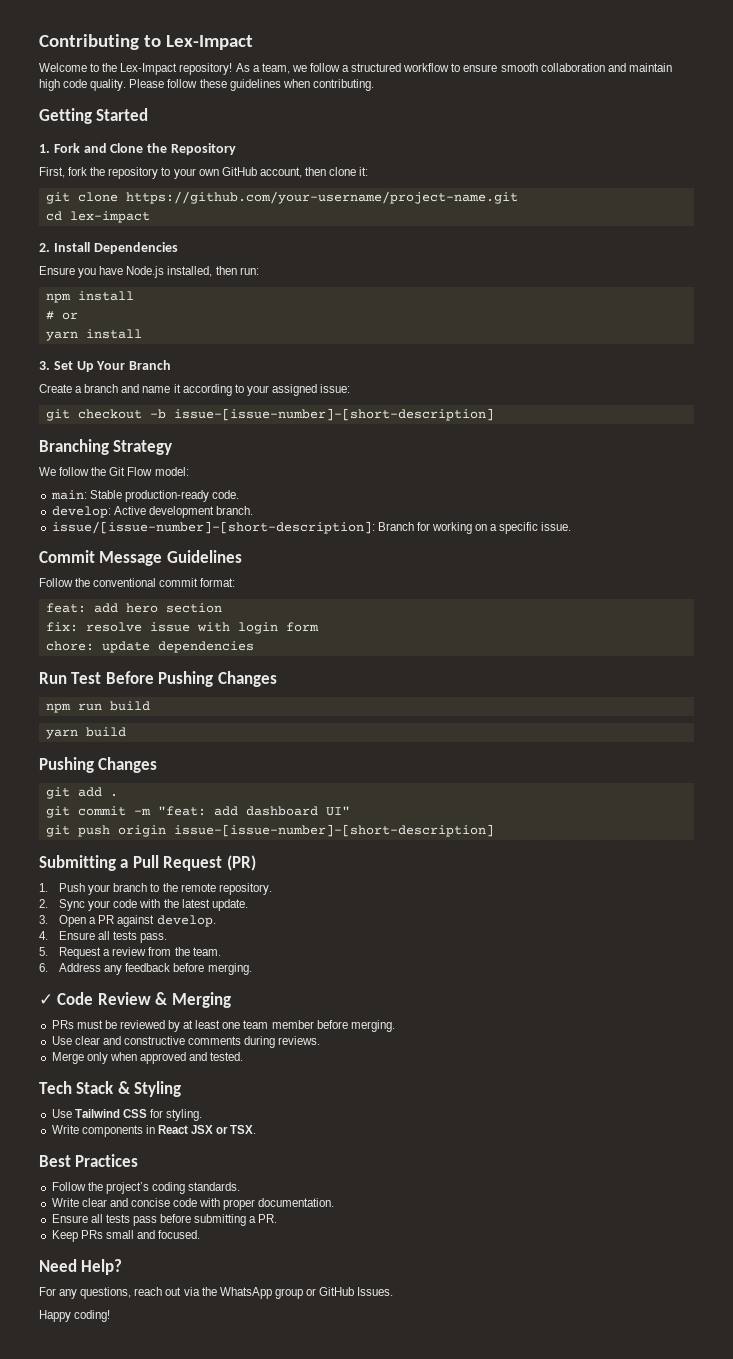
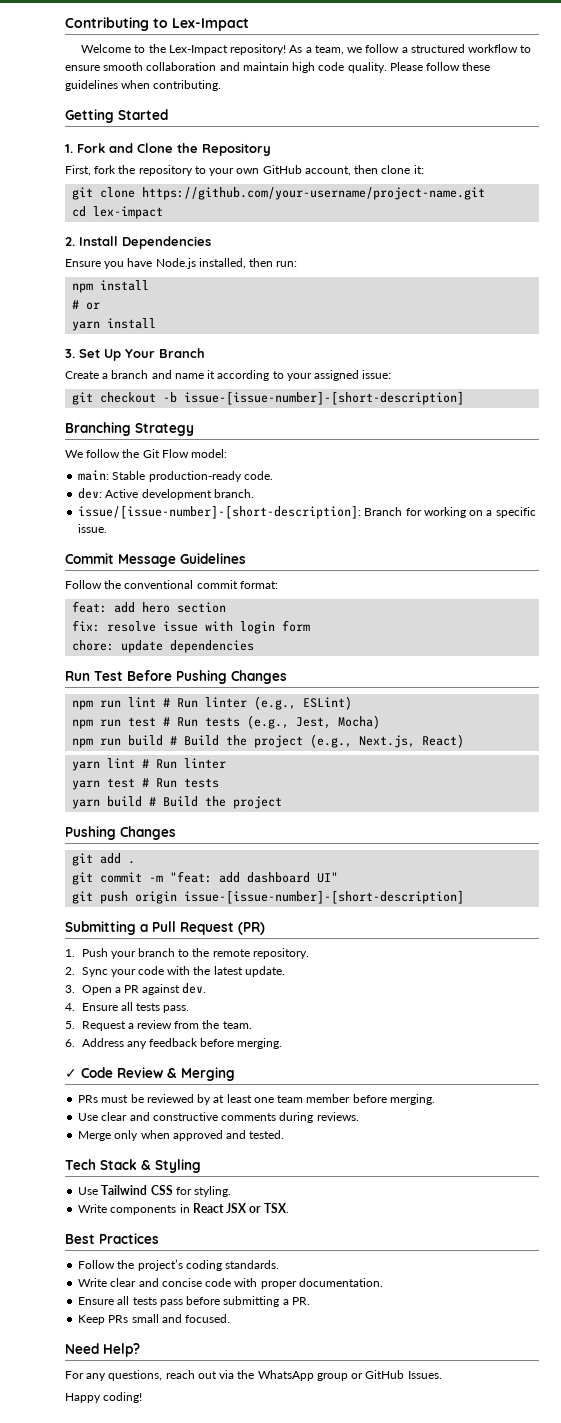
- develop: Active development branch.
+ dev: Active development branch.
- npm run build
- yarn build
+ npm run lint # Run linter (e.g., ESLint)
+ npm run test # Run tests (e.g., Jest, Mocha)
+ npm run build # Build the project (e.g., Next.js, React)
+ yarn lint # Run linter
+ yarn test # Run tests
+ yarn build # Build the project
- 3. Open a PR against develop.
+ 3. Open a PR against dev.

